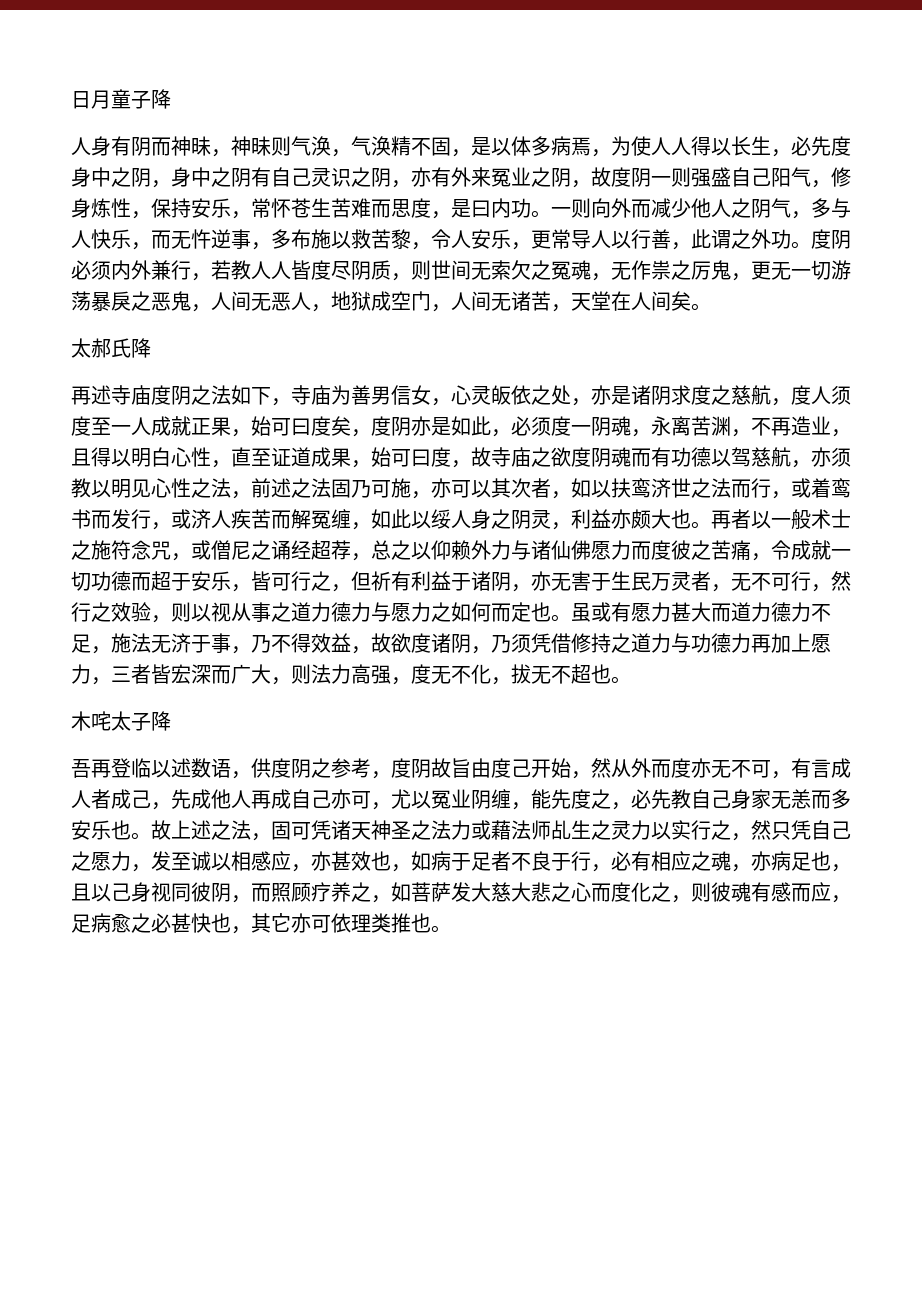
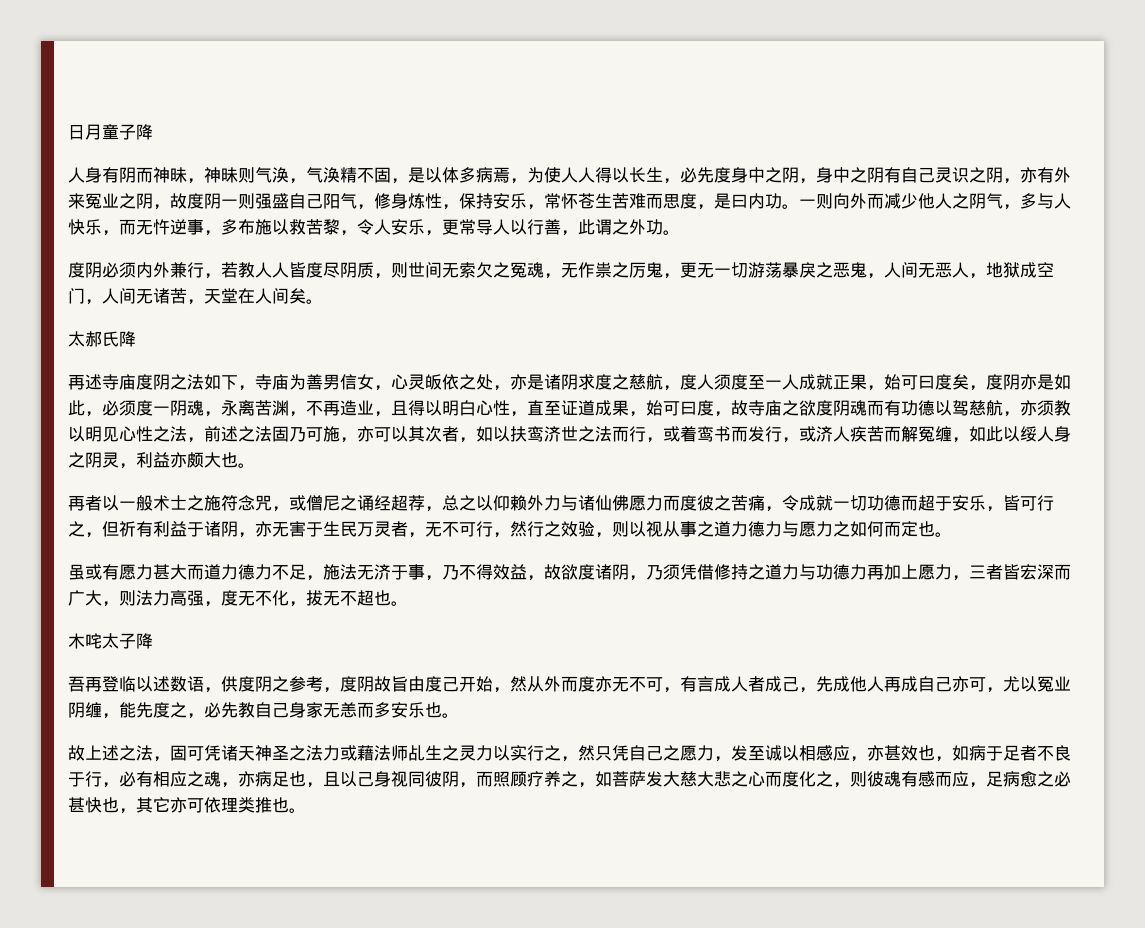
- 一则向外而减少他人之阴气，多与人快乐，而无忤逆事，多布施以救苦黎，令人安乐，更常导人以行善，此谓之外功。度阴必须内外兼行，若教人人皆度尽阴质，则世间无索欠之冤魂，无作祟之厉鬼，更无一切游荡暴戾之恶鬼，人间无恶人，地狱成空门，人间无诸苦，天堂在人间矣。
+ 一则向外而减少他人之阴气，多与人快乐，而无忤逆事，多布施以救苦黎，令人安乐，更常导人以行善，此谓之外功。
+ 度阴必须内外兼行，若教人人皆度尽阴质，则世间无索欠之冤魂，无作祟之厉鬼，更无一切游荡暴戾之恶鬼，人间无恶人，地狱成空门，人间无诸苦，天堂在人间矣。
- 再述寺庙度阴之法如下，寺庙为善男信女，心灵皈依之处，亦是诸阴求度之慈航，度人须度至一人成就正果，始可曰度矣，度阴亦是如此，必须度一阴魂，永离苦渊，不再造业，且得以明白心性，直至证道成果，始可曰度，故寺庙之欲度阴魂而有功德以驾慈航，亦须教以明见心性之法，前述之法固乃可施，亦可以其次者，如以扶鸾济世之法而行，或着鸾书而发行，或济人疾苦而解冤缠，如此以绥人身之阴灵，利益亦颇大也。再者以一般术士之施符念咒，或僧尼之诵经超荐，总之以仰赖外力与诸仙佛愿力而度彼之苦痛，令成就一切功德而超于安乐，皆可行之，但祈有利益于诸阴，亦无害于生民万灵者，无不可行，然行之效验，则以视从事之道力德力与愿力之如何而定也。虽或有愿力甚大而道力德力不足，施法无济于事，乃不得效益，故欲度诸阴，乃须凭借修持之道力与功德力再加上愿力，三者皆宏深而广大，则法力高强，度无不化，拔无不超也。
+ 再述寺庙度阴之法如下，寺庙为善男信女，心灵皈依之处，亦是诸阴求度之慈航，度人须度至一人成就正果，始可曰度矣，度阴亦是如此，必须度一阴魂，永离苦渊，不再造业，且得以明白心性，直至证道成果，始可曰度，故寺庙之欲度阴魂而有功德以驾慈航，亦须教以明见心性之法，前述之法固乃可施，亦可以其次者，如以扶鸾济世之法而行，或着鸾书而发行，或济人疾苦而解冤缠，如此以绥人身之阴灵，利益亦颇大也。
+ 再者以一般术士之施符念咒，或僧尼之诵经超荐，总之以仰赖外力与诸仙佛愿力而度彼之苦痛，令成就一切功德而超于安乐，皆可行之，但祈有利益于诸阴，亦无害于生民万灵者，无不可行，然行之效验，则以视从事之道力德力与愿力之如何而定也。
+ 虽或有愿力甚大而道力德力不足，施法无济于事，乃不得效益，故欲度诸阴，乃须凭借修持之道力与功德力再加上愿力，三者皆宏深而广大，则法力高强，度无不化，拔无不超也。
- 吾再登临以述数语，供度阴之参考，度阴故旨由度己开始，然从外而度亦无不可，有言成人者成己，先成他人再成自己亦可，尤以冤业阴缠，能先度之，必先教自己身家无恙而多安乐也。故上述之法，固可凭诸天神圣之法力或藉法师乩生之灵力以实行之，然只凭自己之愿力，发至诚以相感应，亦甚效也，如病于足者不良于行，必有相应之魂，亦病足也，且以己身视同彼阴，而照顾疗养之，如菩萨发大慈大悲之心而度化之，则彼魂有感而应，足病愈之必甚快也，其它亦可依理类推也。
+ 吾再登临以述数语，供度阴之参考，度阴故旨由度己开始，然从外而度亦无不可，有言成人者成己，先成他人再成自己亦可，尤以冤业阴缠，能先度之，必先教自己身家无恙而多安乐也。
+ 故上述之法，固可凭诸天神圣之法力或藉法师乩生之灵力以实行之，然只凭自己之愿力，发至诚以相感应，亦甚效也，如病于足者不良于行，必有相应之魂，亦病足也，且以己身视同彼阴，而照顾疗养之，如菩萨发大慈大悲之心而度化之，则彼魂有感而应，足病愈之必甚快也，其它亦可依理类推也。

